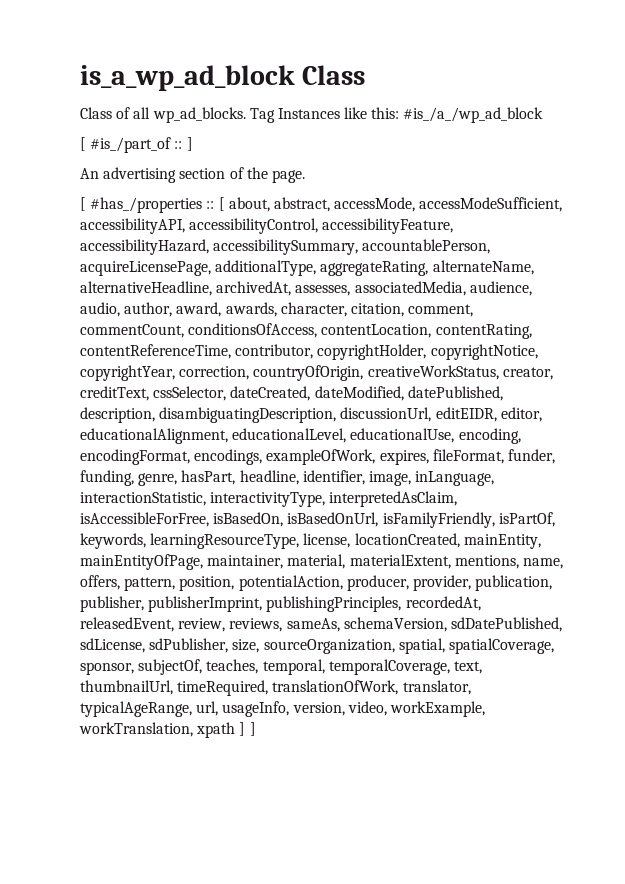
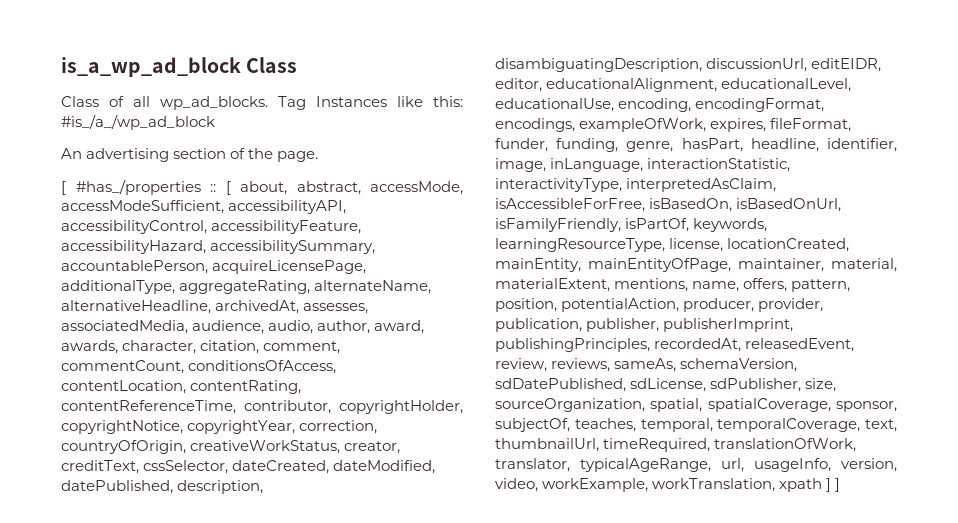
- [ #is_/part_of :: ]

